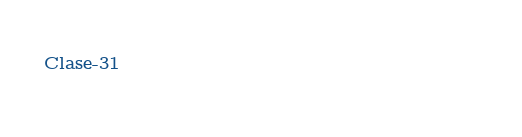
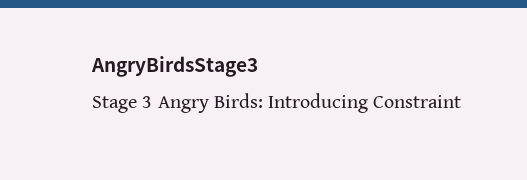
- Clase-31
+ AngryBirdsStage3
+ Stage 3 Angry Birds: Introducing Constraint

